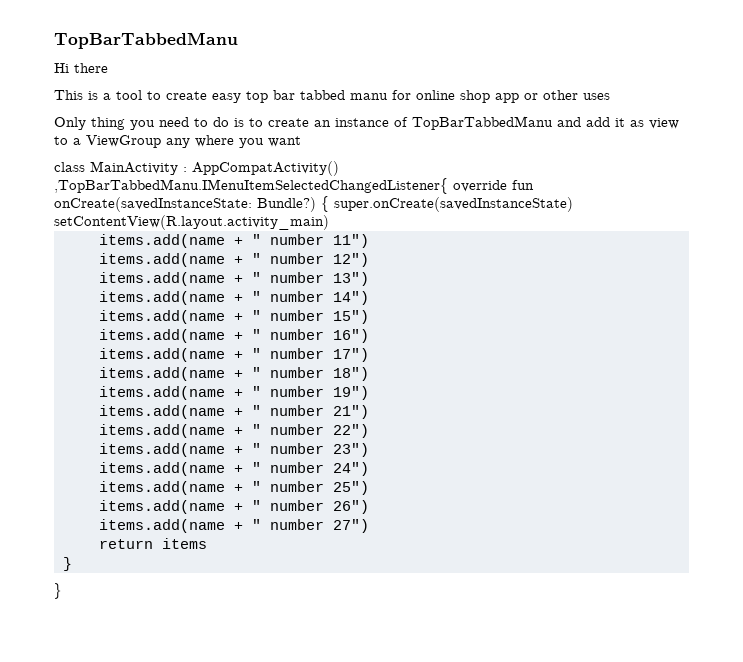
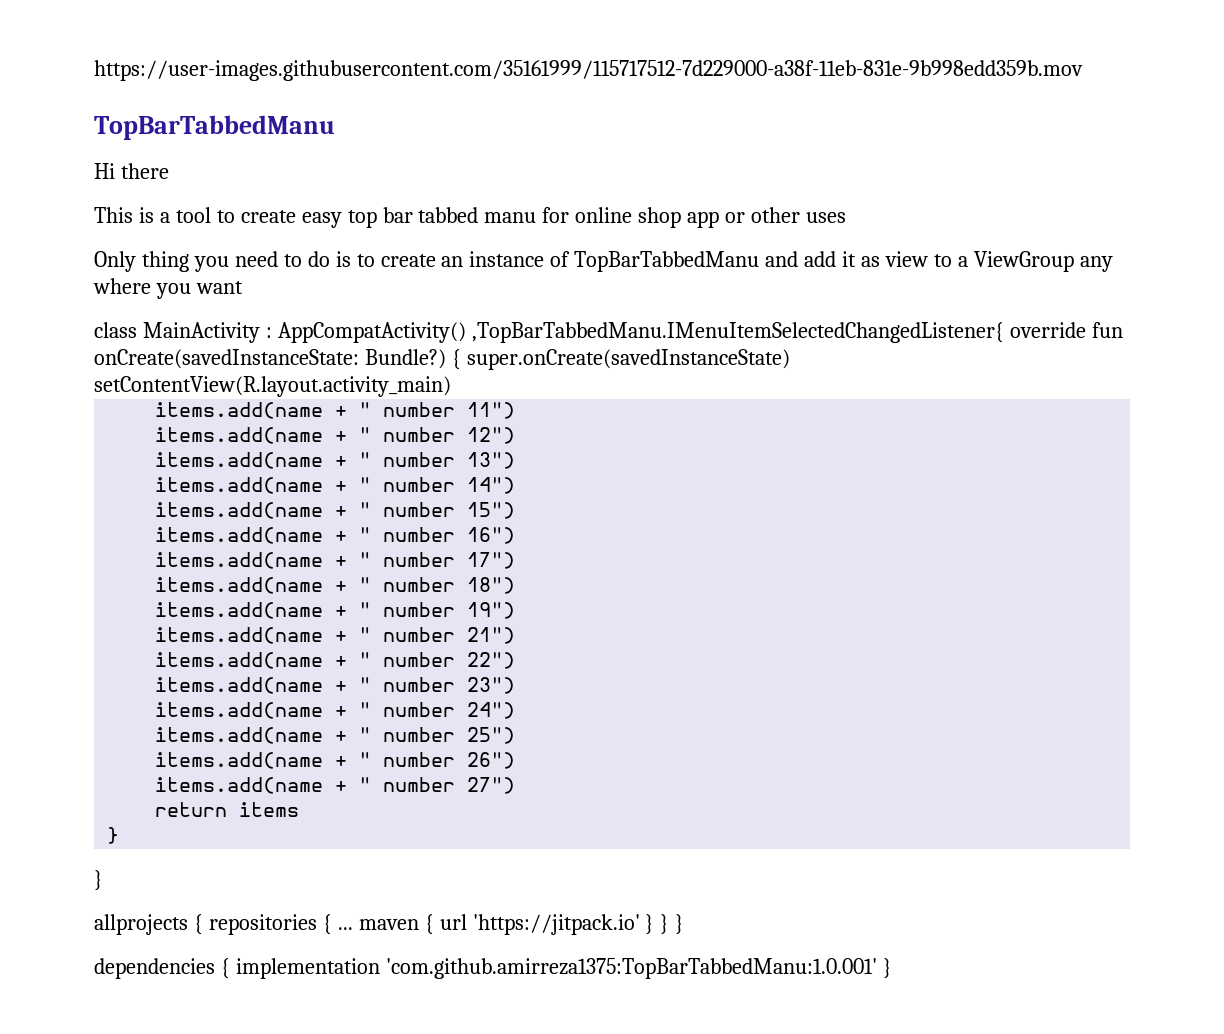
+ https://user-images.githubusercontent.com/35161999/115717512-7d229000-a38f-11eb-831e-9b998edd359b.mov
+ allprojects { repositories { ... maven { url 'https://jitpack.io' } } }
+ dependencies { implementation 'com.github.amirreza1375:TopBarTabbedManu:1.0.001' }

